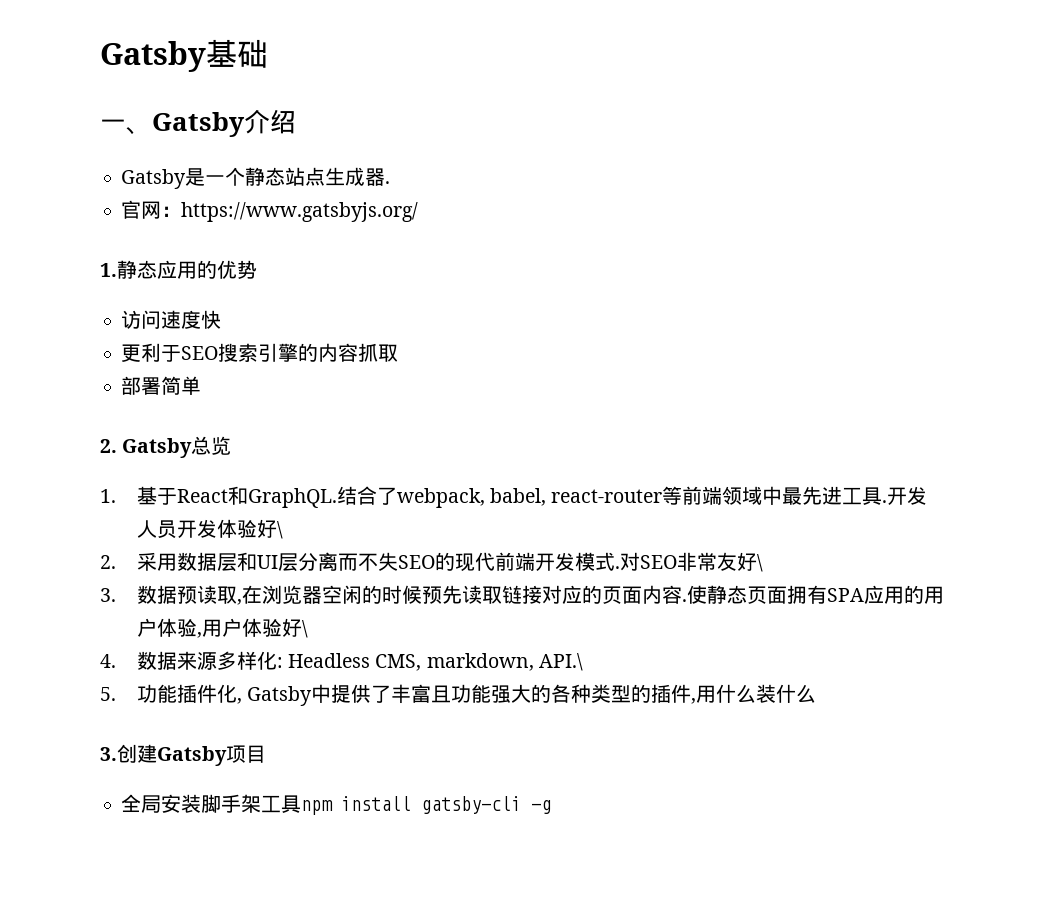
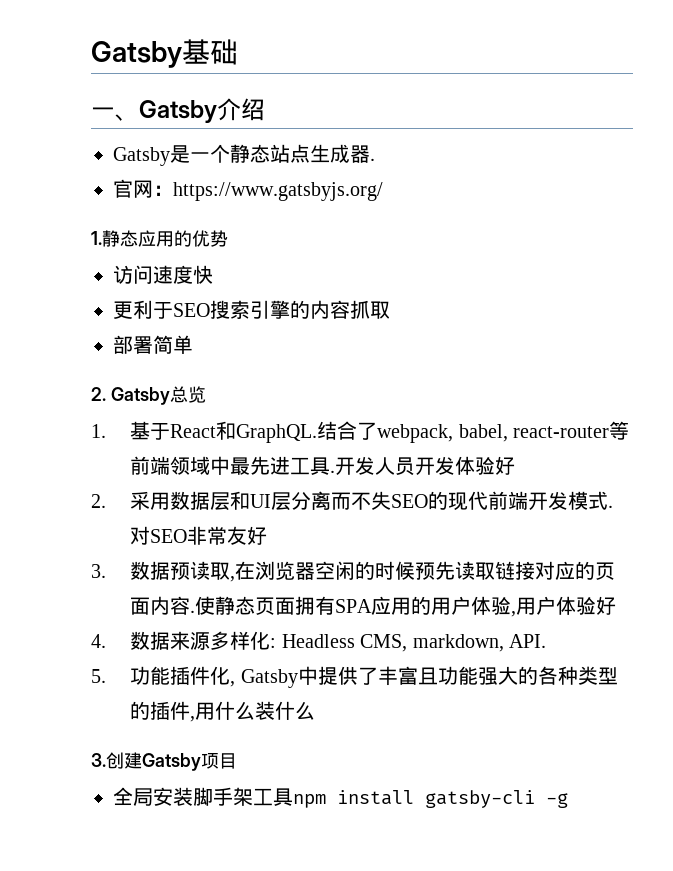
- 开发人员开发体验好\
+ 开发人员开发体验好
- 对SEO非常友好\
+ 对SEO非常友好
- 使静态页面拥有SPA应用的用户体验,用户体验好\
+ 使静态页面拥有SPA应用的用户体验,用户体验好
- 4.数据来源多样化: Headless CMS, markdown, API.\
+ 4.数据来源多样化: Headless CMS, markdown, API.

